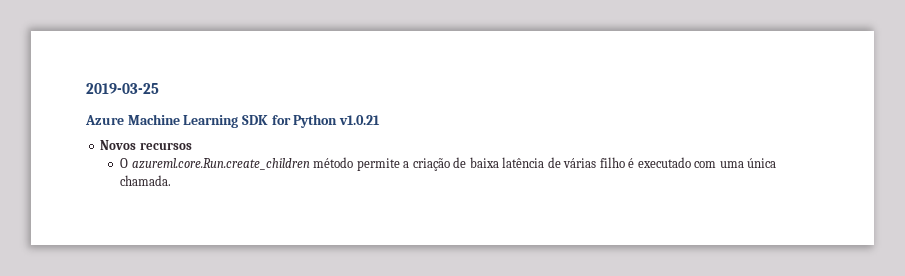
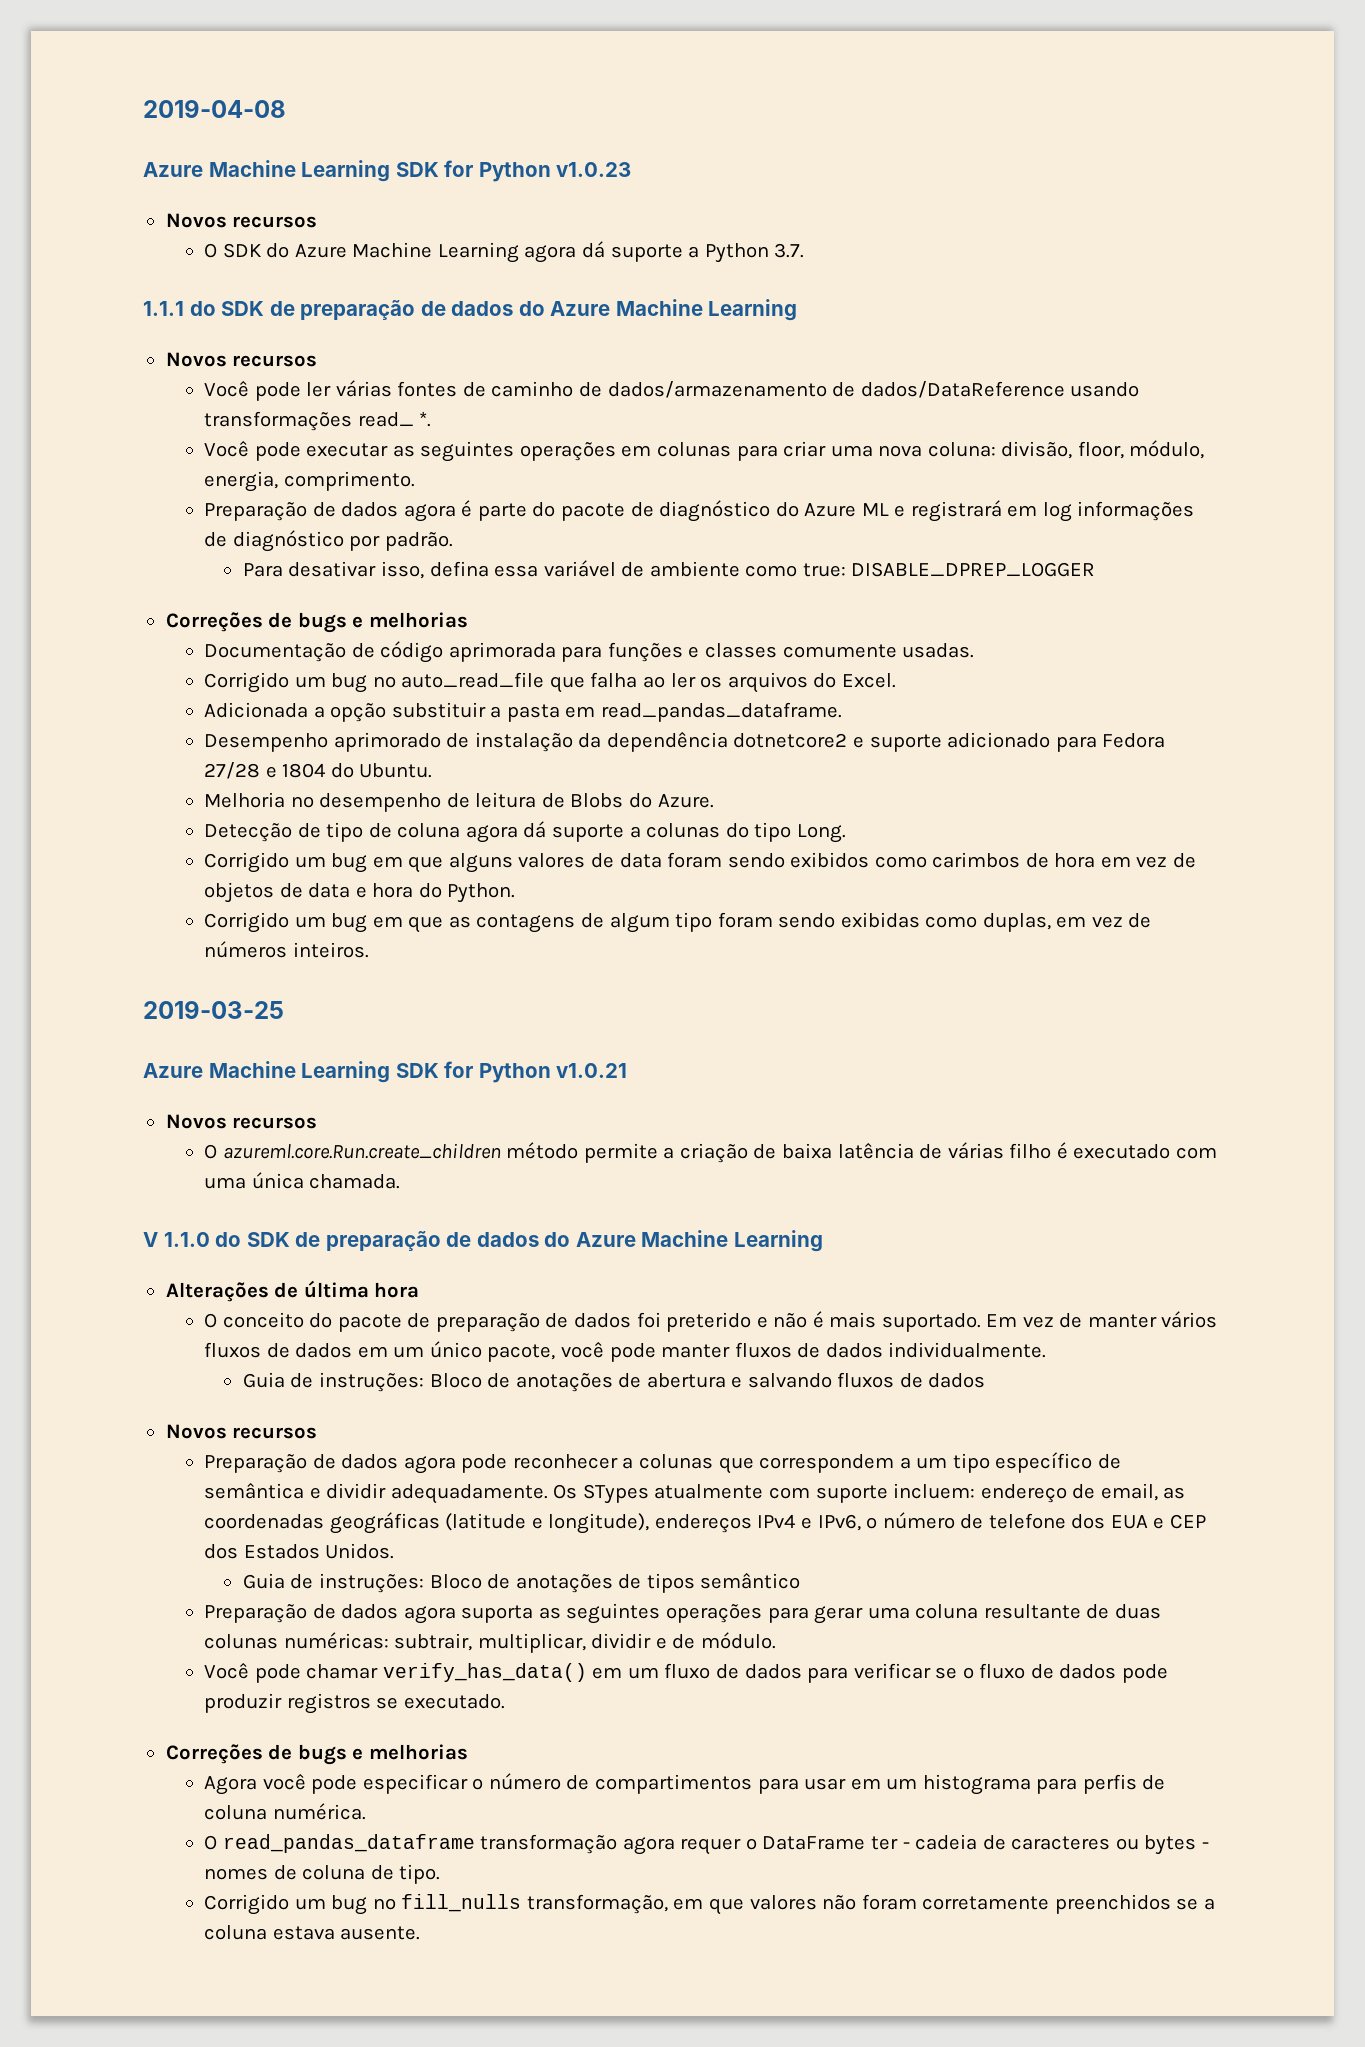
+ 2019-04-08
+ Azure Machine Learning SDK for Python v1.0.23
+ Novos recursos
+ O SDK do Azure Machine Learning agora dá suporte a Python 3.7.
+ 1.1.1 do SDK de preparação de dados do Azure Machine Learning
+ Novos recursos
+ Você pode ler várias fontes de caminho de dados/armazenamento de dados/DataReference usando transformações read_ *.
+ Você pode executar as seguintes operações em colunas para criar uma nova coluna: divisão, floor, módulo, energia, comprimento.
+ Preparação de dados agora é parte do pacote de diagnóstico do Azure ML e registrará em log informações de diagnóstico por padrão.
+ Para desativar isso, defina essa variável de ambiente como true: DISABLE_DPREP_LOGGER
+ Correções de bugs e melhorias
+ Documentação de código aprimorada para funções e classes comumente usadas.
+ Corrigido um bug no auto_read_file que falha ao ler os arquivos do Excel.
+ Adicionada a opção substituir a pasta em read_pandas_dataframe.
+ Desempenho aprimorado de instalação da dependência dotnetcore2 e suporte adicionado para Fedora 27/28 e 1804 do Ubuntu.
+ Melhoria no desempenho de leitura de Blobs do Azure.
+ Detecção de tipo de coluna agora dá suporte a colunas do tipo Long.
+ Corrigido um bug em que alguns valores de data foram sendo exibidos como carimbos de hora em vez de objetos de data e hora do Python.
+ Corrigido um bug em que as contagens de algum tipo foram sendo exibidas como duplas, em vez de números inteiros.
+ V 1.1.0 do SDK de preparação de dados do Azure Machine Learning
+ Alterações de última hora
+ O conceito do pacote de preparação de dados foi preterido e não é mais suportado. Em vez de manter vários fluxos de dados em um único pacote, você pode manter fluxos de dados individualmente.
+ Guia de instruções: Bloco de anotações de abertura e salvando fluxos de dados
+ Novos recursos
+ Preparação de dados agora pode reconhecer a colunas que correspondem a um tipo específico de semântica e dividir adequadamente. Os STypes atualmente com suporte incluem: endereço de email, as coordenadas geográficas (latitude e longitude), endereços IPv4 e IPv6, o número de telefone dos EUA e CEP dos Estados Unidos.
+ Guia de instruções: Bloco de anotações de tipos semântico
+ Preparação de dados agora suporta as seguintes operações para gerar uma coluna resultante de duas colunas numéricas: subtrair, multiplicar, dividir e de módulo.
+ Você pode chamar verify_has_data() em um fluxo de dados para verificar se o fluxo de dados pode produzir registros se executado.
+ Correções de bugs e melhorias
+ Agora você pode especificar o número de compartimentos para usar em um histograma para perfis de coluna numérica.
+ O read_pandas_dataframe transformação agora requer o DataFrame ter - cadeia de caracteres ou bytes - nomes de coluna de tipo.
+ Corrigido um bug no fill_nulls transformação, em que valores não foram corretamente preenchidos se a coluna estava ausente.

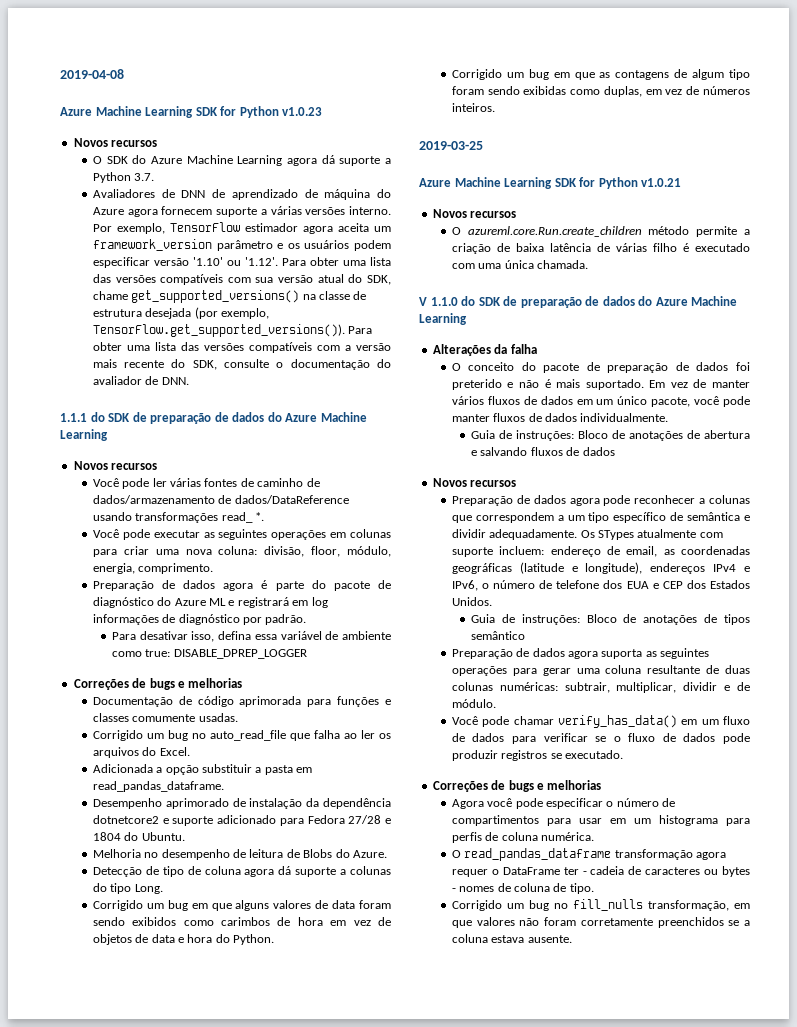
+ Avaliadores de DNN de aprendizado de máquina do Azure agora fornecem suporte a várias versões interno. Por exemplo, TensorFlow estimador agora aceita um framework_version parâmetro e os usuários podem especificar versão '1.10' ou '1.12'. Para obter uma lista das versões compatíveis com sua versão atual do SDK, chame get_supported_versions() na classe de estrutura desejada (por exemplo, TensorFlow.get_supported_versions()). Para obter uma lista das versões compatíveis com a versão mais recente do SDK, consulte o documentação do avaliador de DNN.
- Alterações de última hora
+ Alterações da falha

